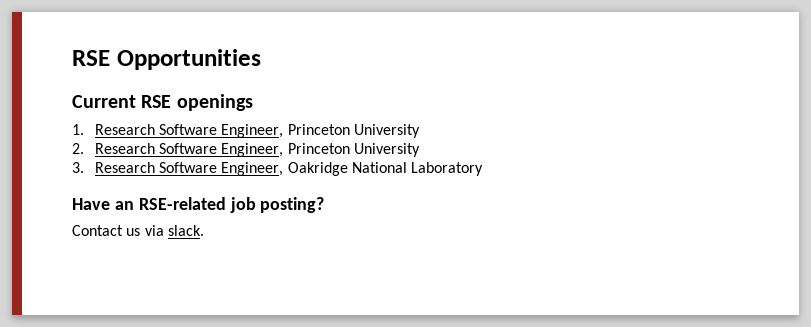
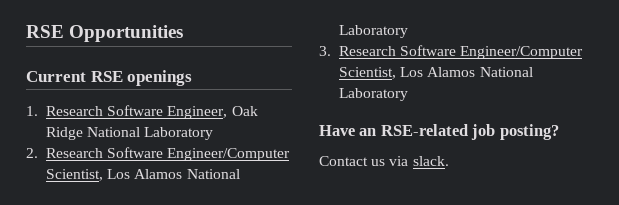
- 1. Research Software Engineer, Princeton University
+ 1. Research Software Engineer, Oak Ridge National Laboratory
- 2. Research Software Engineer, Princeton University
+ 2. Research Software Engineer/Computer Scientist, Los Alamos National Laboratory
- 3. Research Software Engineer, Oakridge National Laboratory
+ 3. Research Software Engineer/Computer Scientist, Los Alamos National Laboratory

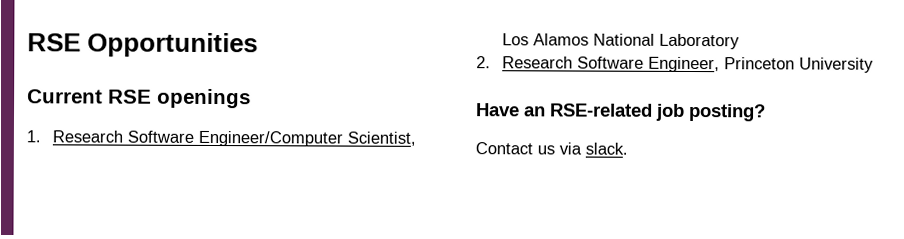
- 1. Research Software Engineer, Oak Ridge National Laboratory
- 2. Research Software Engineer/Computer Scientist, Los Alamos National Laboratory
- 3. Research Software Engineer/Computer Scientist, Los Alamos National Laboratory
+ 1. Research Software Engineer/Computer Scientist, Los Alamos National Laboratory
+ 2. Research Software Engineer, Princeton University

